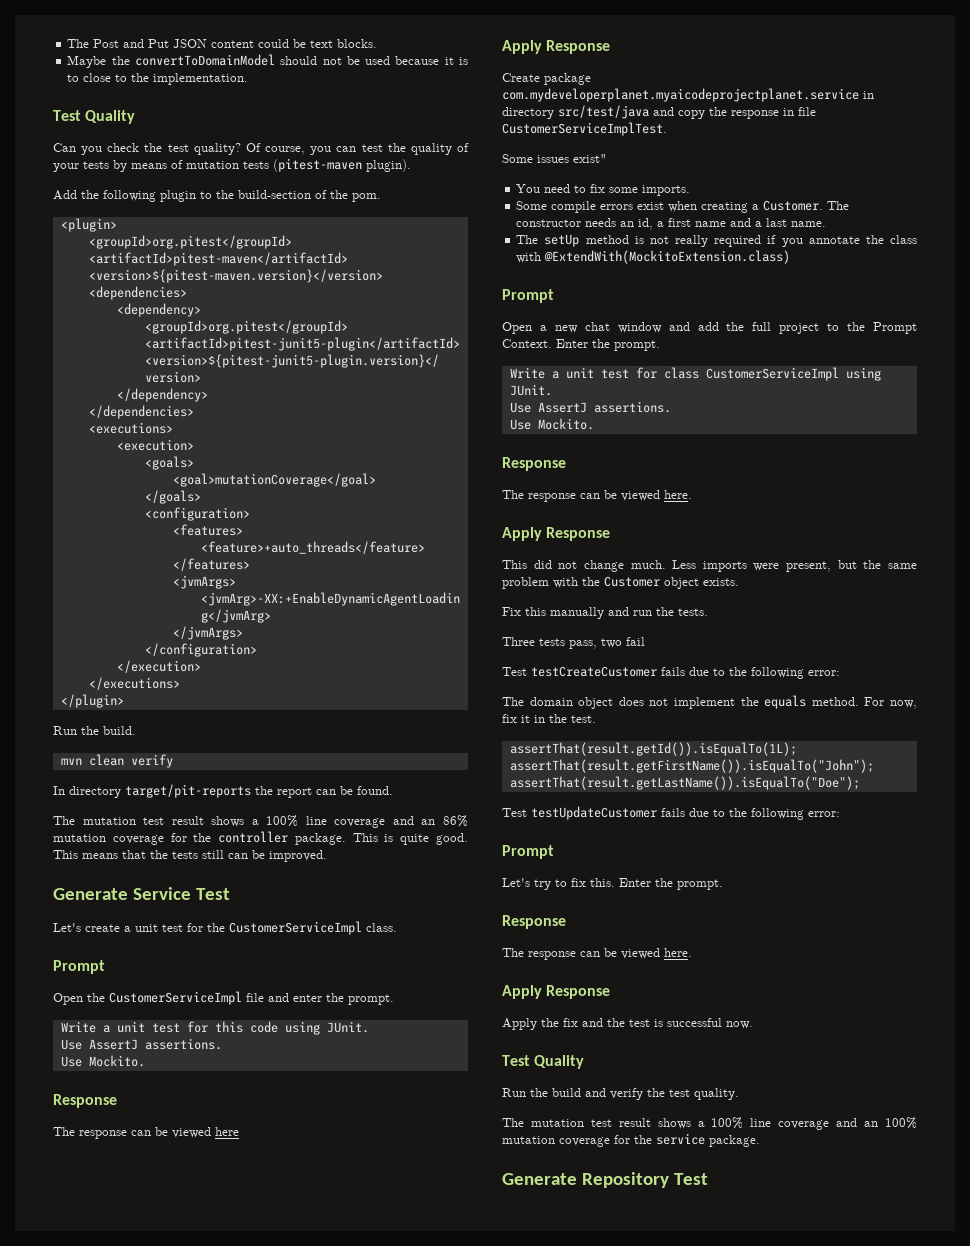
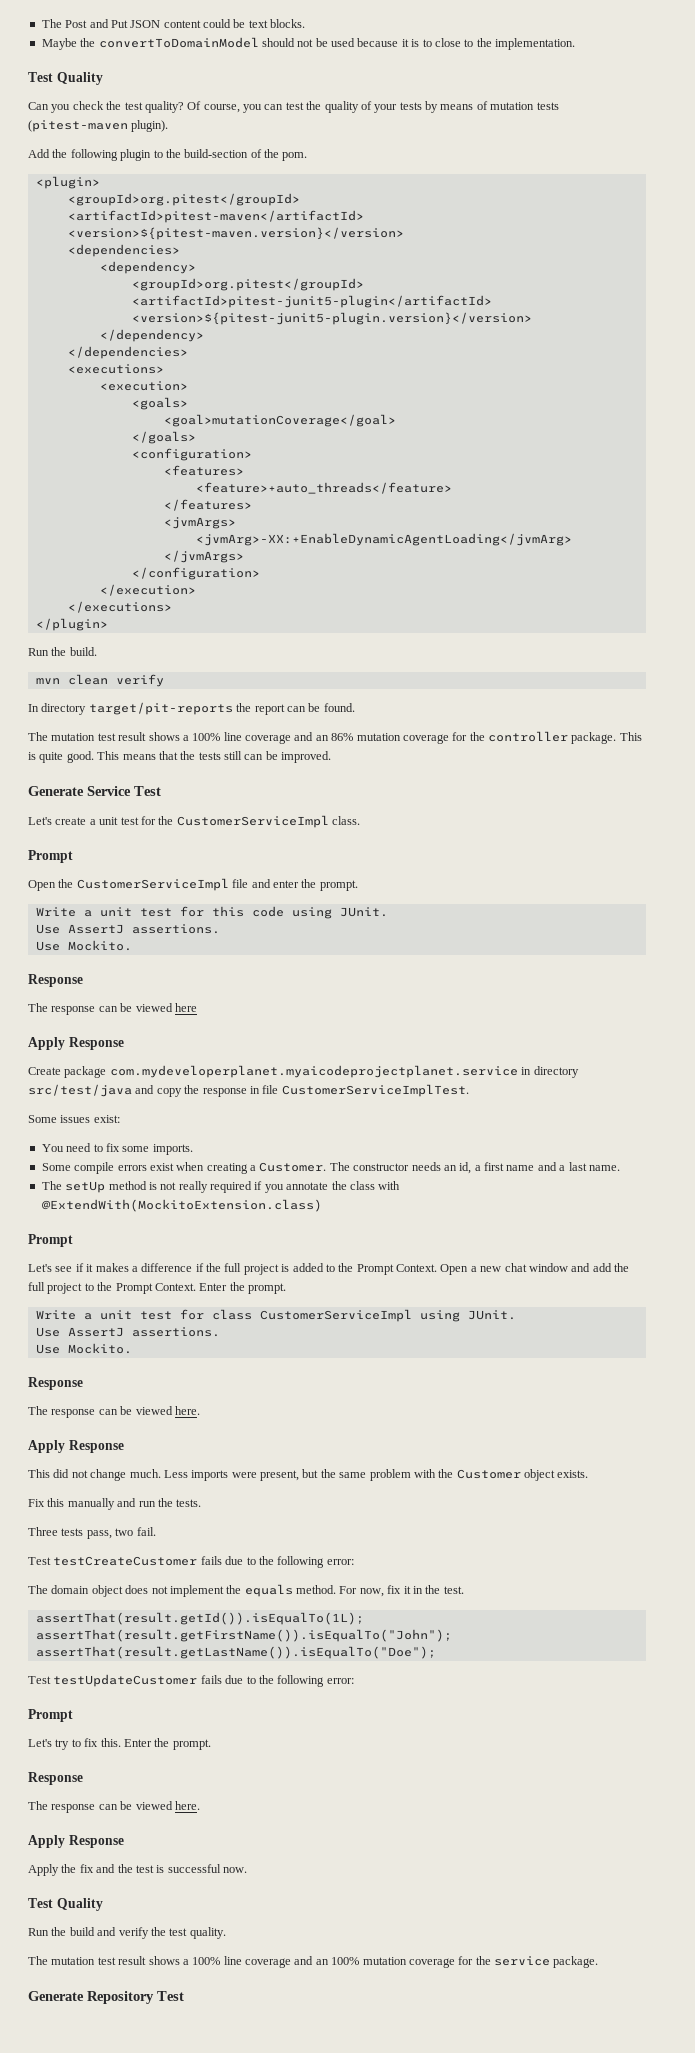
- Some issues exist"
+ Some issues exist:
+ Let's see if it makes a difference if the full project is added to the Prompt Context.
- Three tests pass, two fail
+ Three tests pass, two fail.

